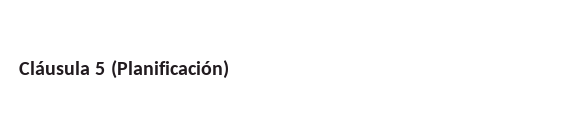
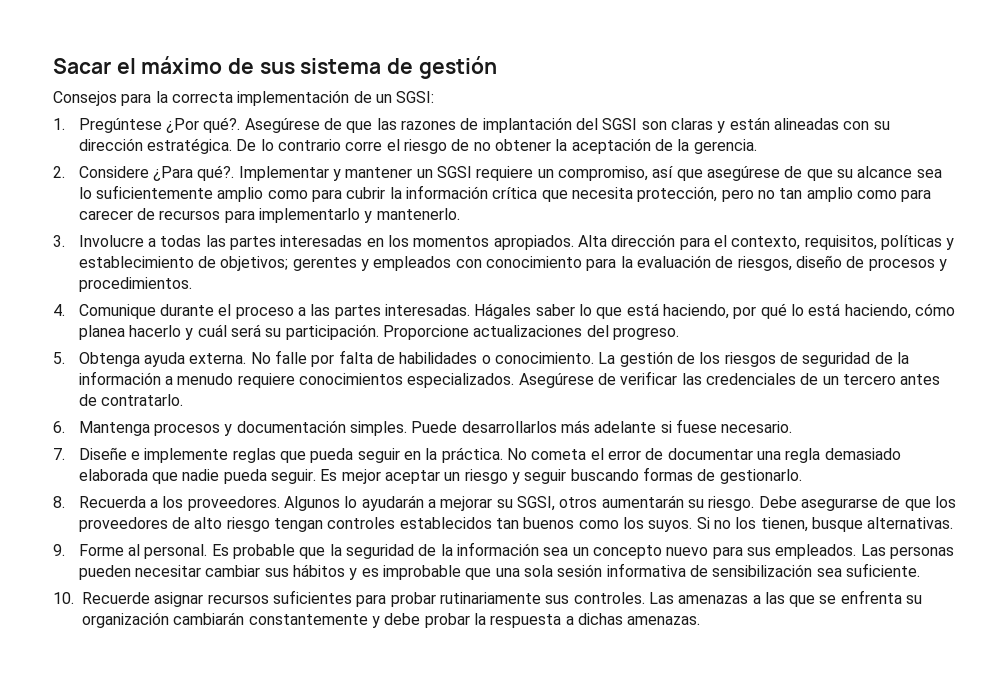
- Cláusula 5 (Planificación)
+ Sacar el máximo de sus sistema de gestión
+ Consejos para la correcta implementación de un SGSI:
+ 1. Pregúntese ¿Por qué?. Asegúrese de que las razones de implantación del SGSI son claras y están alineadas con su dirección estratégica. De lo contrario corre el riesgo de no obtener la aceptación de la gerencia.
+ 2. Considere ¿Para qué?. Implementar y mantener un SGSI requiere un compromiso, así que asegúrese de que su alcance sea lo suficientemente amplio como para cubrir la información crítica que necesita protección, pero no tan amplio como para carecer de recursos para implementarlo y mantenerlo.
+ 3. Involucre a todas las partes interesadas en los momentos apropiados. Alta dirección para el contexto, requisitos, políticas y establecimiento de objetivos; gerentes y empleados con conocimiento para la evaluación de riesgos, diseño de procesos y procedimientos.
+ 4. Comunique durante el proceso a las partes interesadas. Hágales saber lo que está haciendo, por qué lo está haciendo, cómo planea hacerlo y cuál será su participación. Proporcione actualizaciones del progreso.
+ 5. Obtenga ayuda externa. No falle por falta de habilidades o conocimiento. La gestión de los riesgos de seguridad de la información a menudo requiere conocimientos especializados. Asegúrese de verificar las credenciales de un tercero antes de contratarlo.
+ 6. Mantenga procesos y documentación simples. Puede desarrollarlos más adelante si fuese necesario.
+ 7. Diseñe e implemente reglas que pueda seguir en la práctica. No cometa el error de documentar una regla demasiado elaborada que nadie pueda seguir. Es mejor aceptar un riesgo y seguir buscando formas de gestionarlo.
+ 8. Recuerda a los proveedores. Algunos lo ayudarán a mejorar su SGSI, otros aumentarán su riesgo. Debe asegurarse de que los proveedores de alto riesgo tengan controles establecidos tan buenos como los suyos. Si no los tienen, busque alternativas.
+ 9. Forme al personal. Es probable que la seguridad de la información sea un concepto nuevo para sus empleados. Las personas pueden necesitar cambiar sus hábitos y es improbable que una sola sesión informativa de sensibilización sea suficiente.
+ 10. Recuerde asignar recursos suficientes para probar rutinariamente sus controles. Las amenazas a las que se enfrenta su organización cambiarán constantemente y debe probar la respuesta a dichas amenazas.

